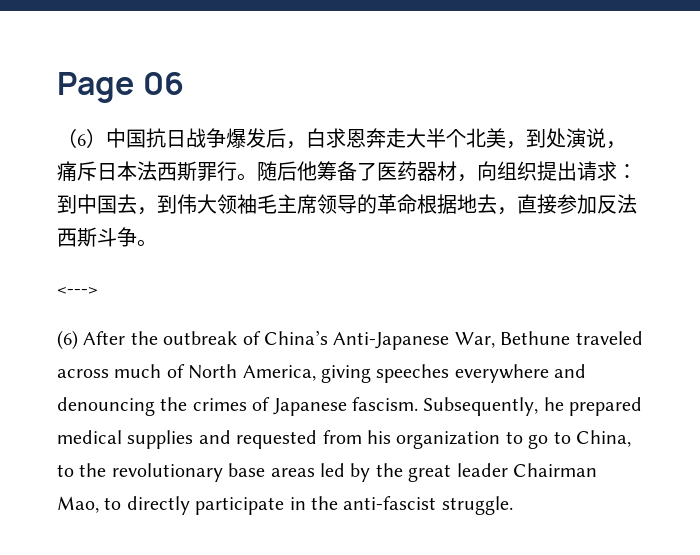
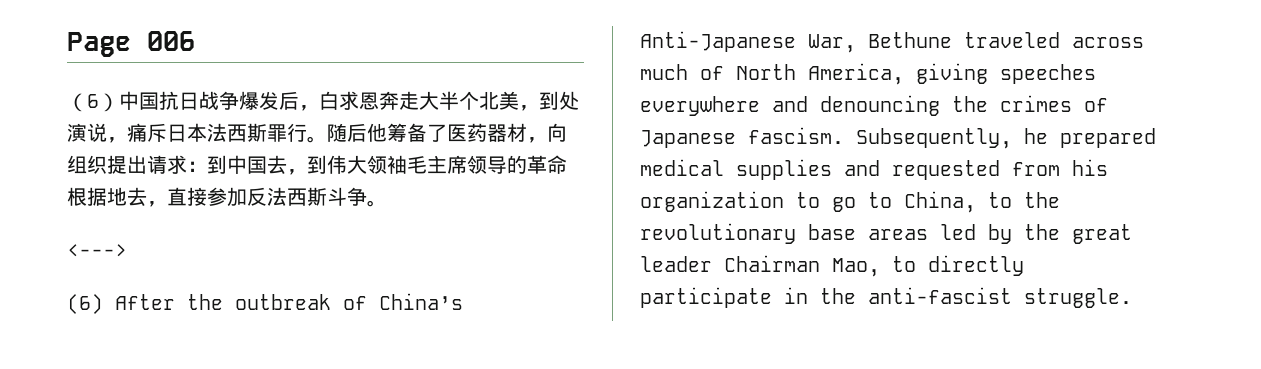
- Page 06
+ Page 006

